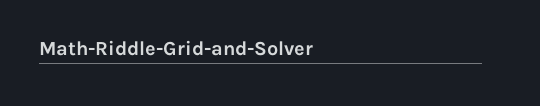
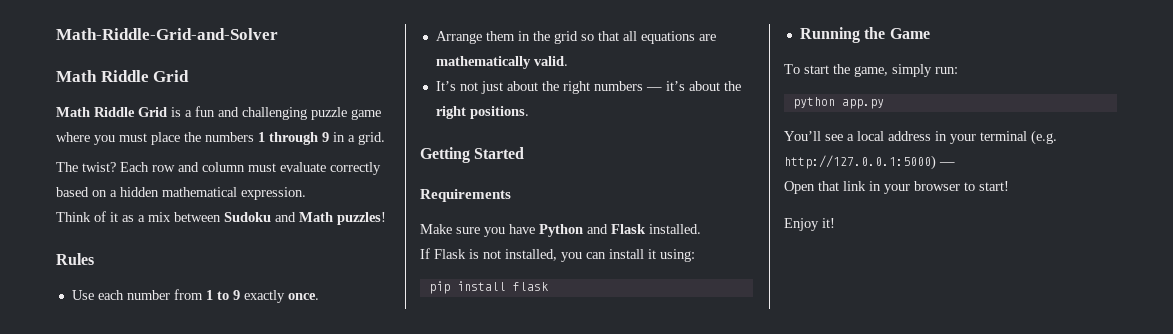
  Math-Riddle-Grid-and-Solver
+ Math Riddle Grid
+ Math Riddle Grid is a fun and challenging puzzle game where you must place the numbers 1 through 9 in a grid.
+ The twist? Each row and column must evaluate correctly based on a hidden mathematical expression.
+ Think of it as a mix between Sudoku and Math puzzles!
+ Rules
+ Use each number from 1 to 9 exactly once.
+ Arrange them in the grid so that all equations are mathematically valid.
+ It’s not just about the right numbers — it’s about the right positions.
+ Getting Started
+ Requirements
+ Make sure you have Python and Flask installed.
+ If Flask is not installed, you can install it using:
+ pip install flask
+ Running the Game
+ To start the game, simply run:
+ python app.py
+ You’ll see a local address in your terminal (e.g. http://127.0.0.1:5000) —
+ Open that link in your browser to start!
+ Enjoy it!

